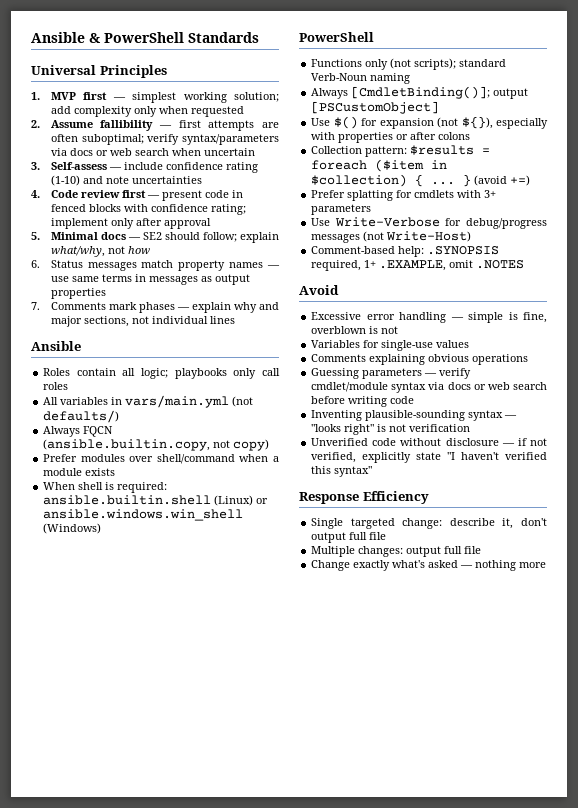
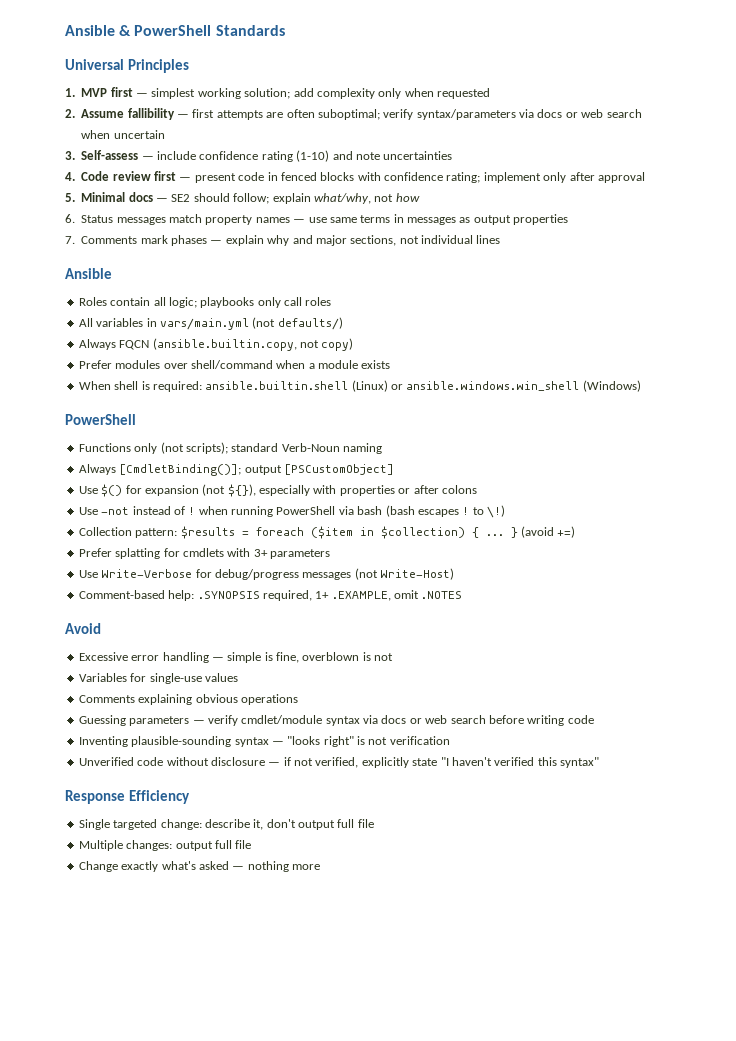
+ Use -not instead of ! when running PowerShell via bash (bash escapes ! to \!)

